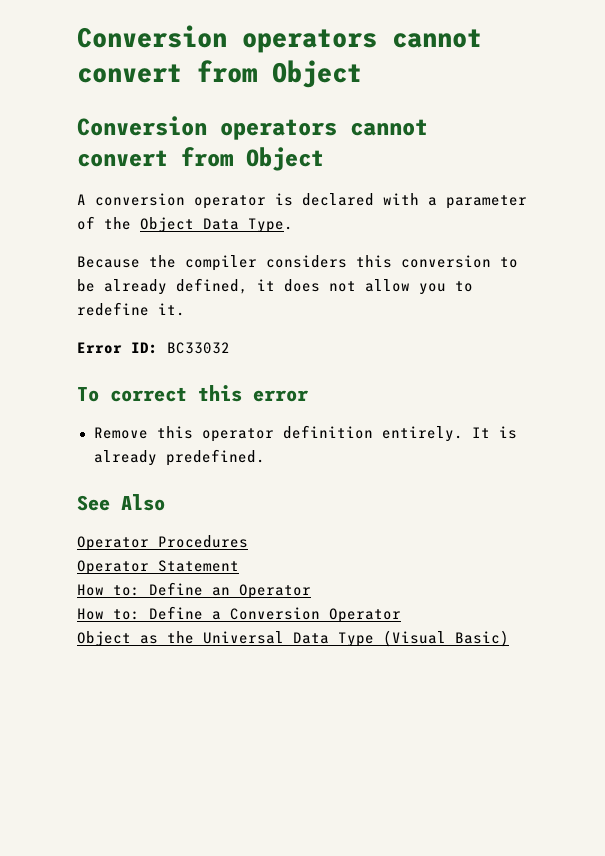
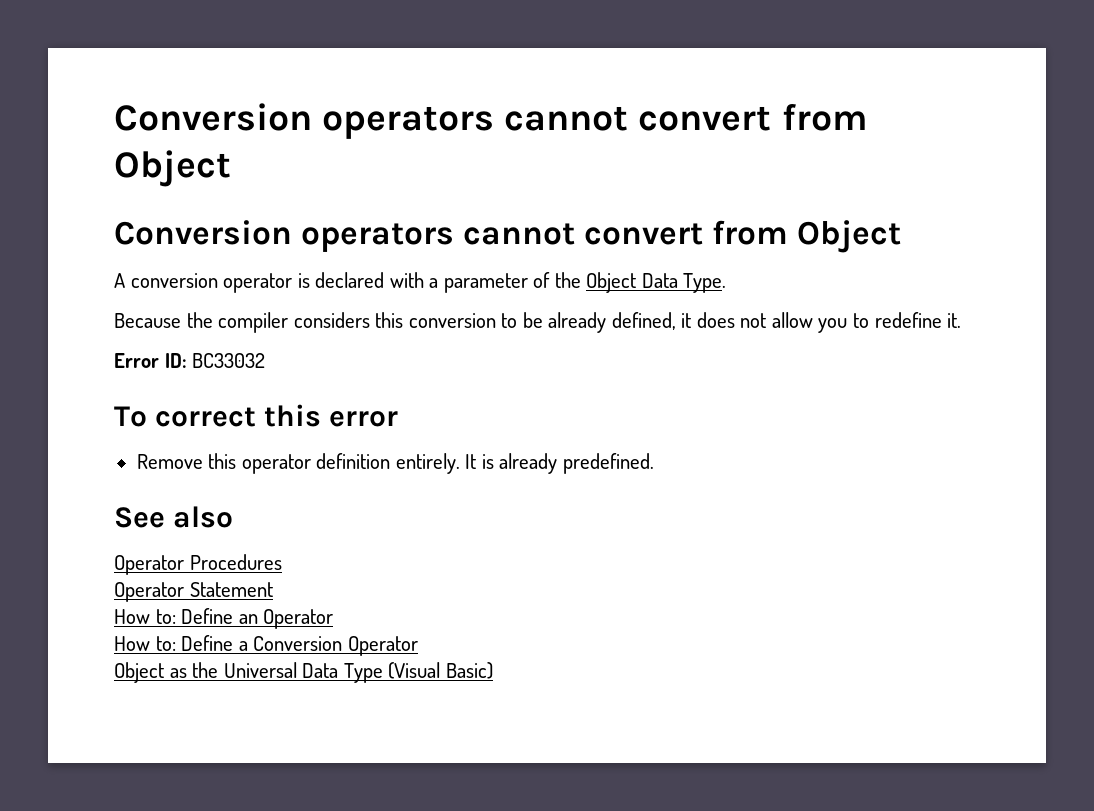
- See Also
+ See also

